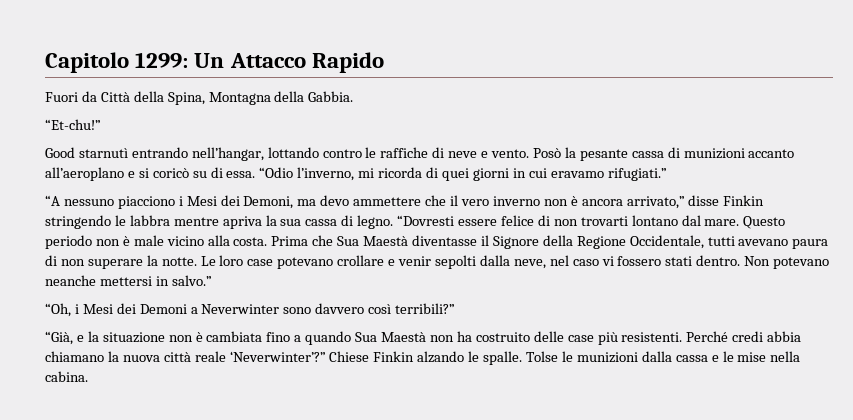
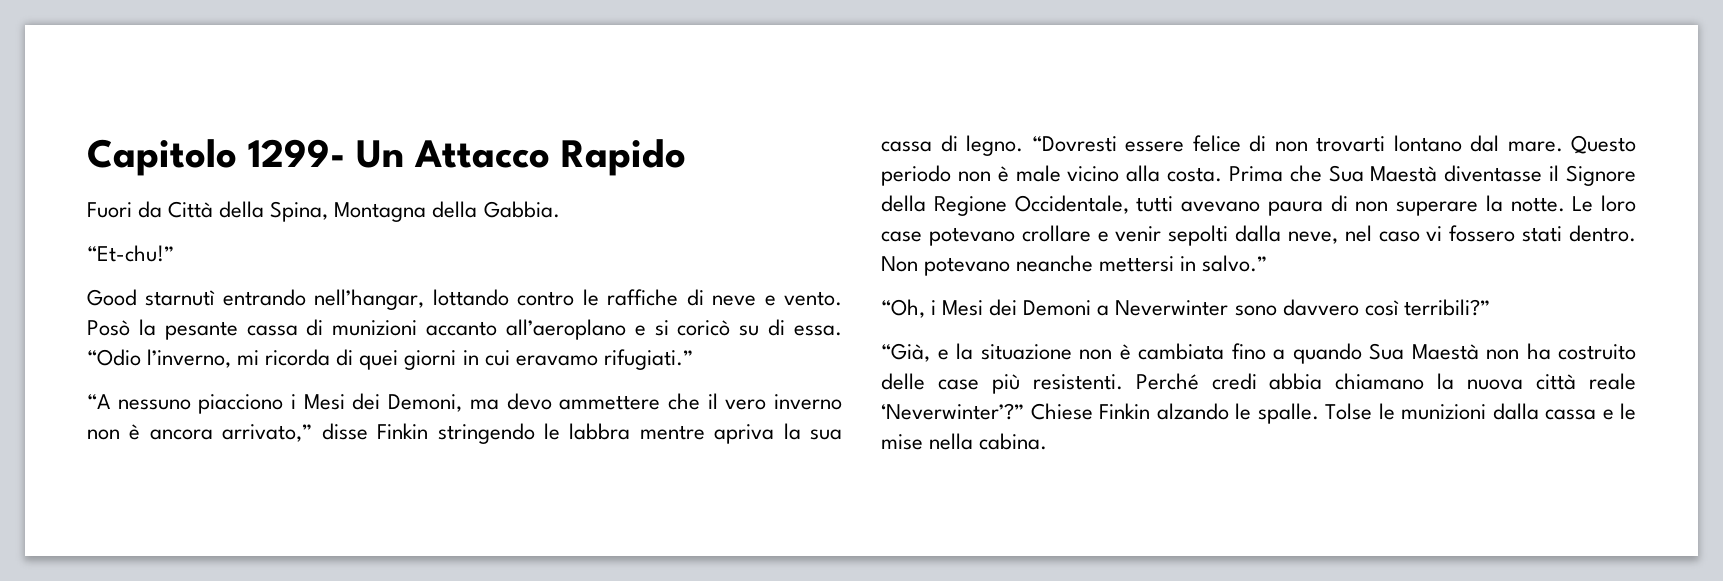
- Capitolo 1299: Un Attacco Rapido
+ Capitolo 1299- Un Attacco Rapido

